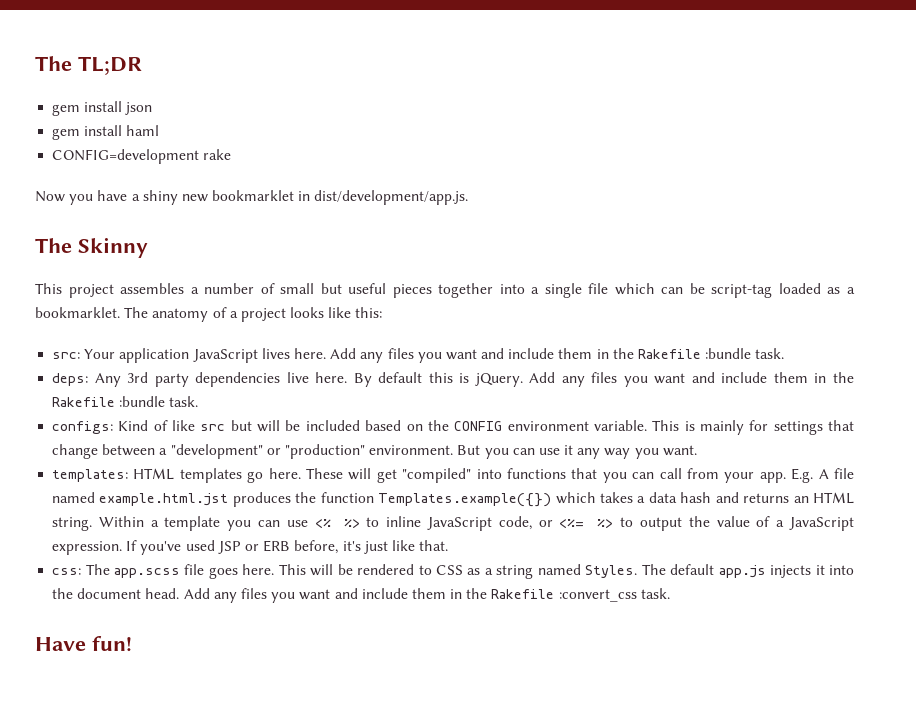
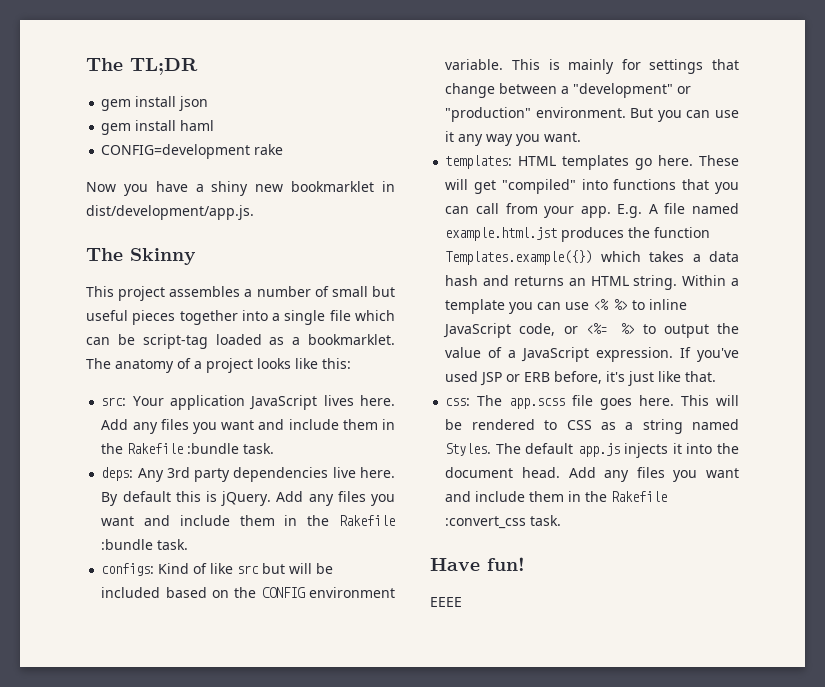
+ EEEE

